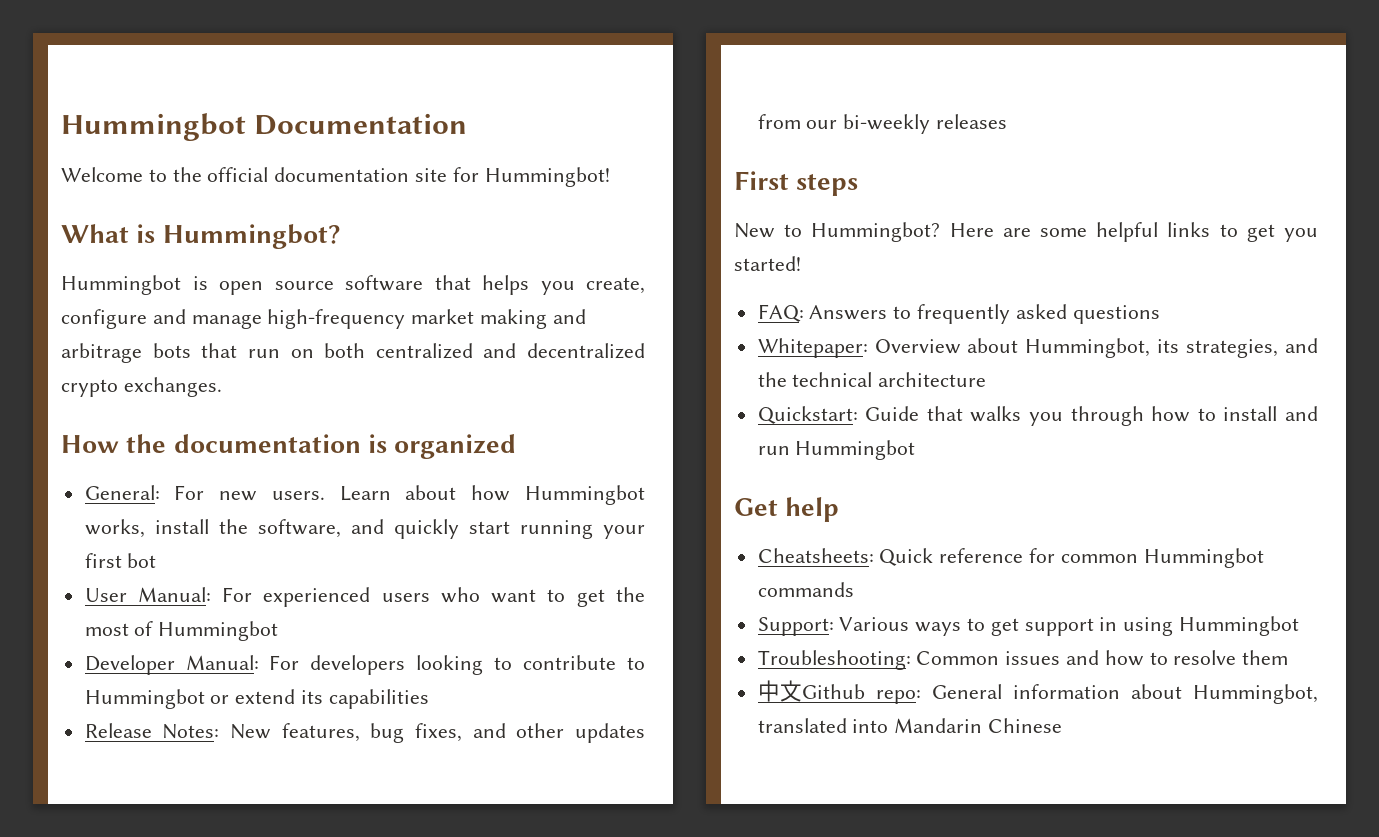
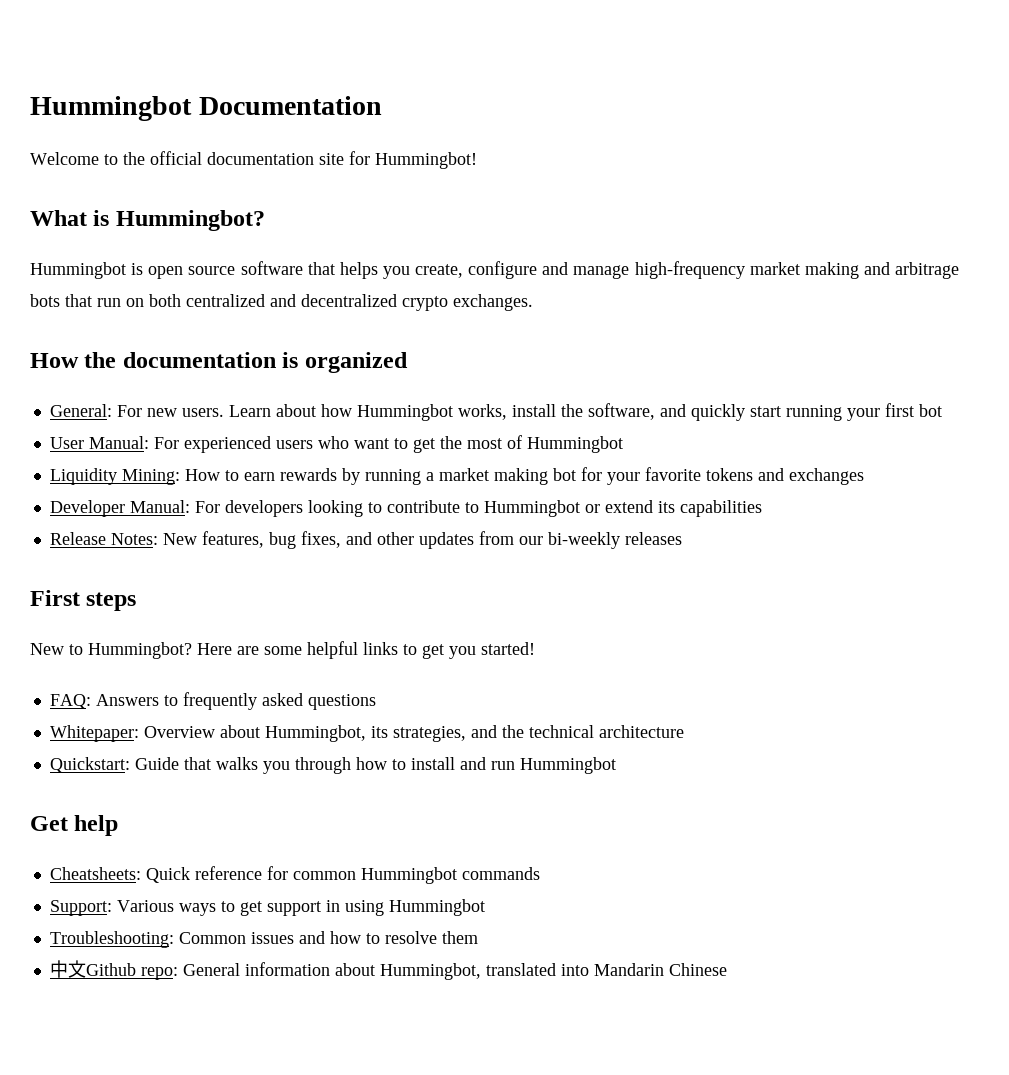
+ Liquidity Mining: How to earn rewards by running a market making bot for your favorite tokens and exchanges

